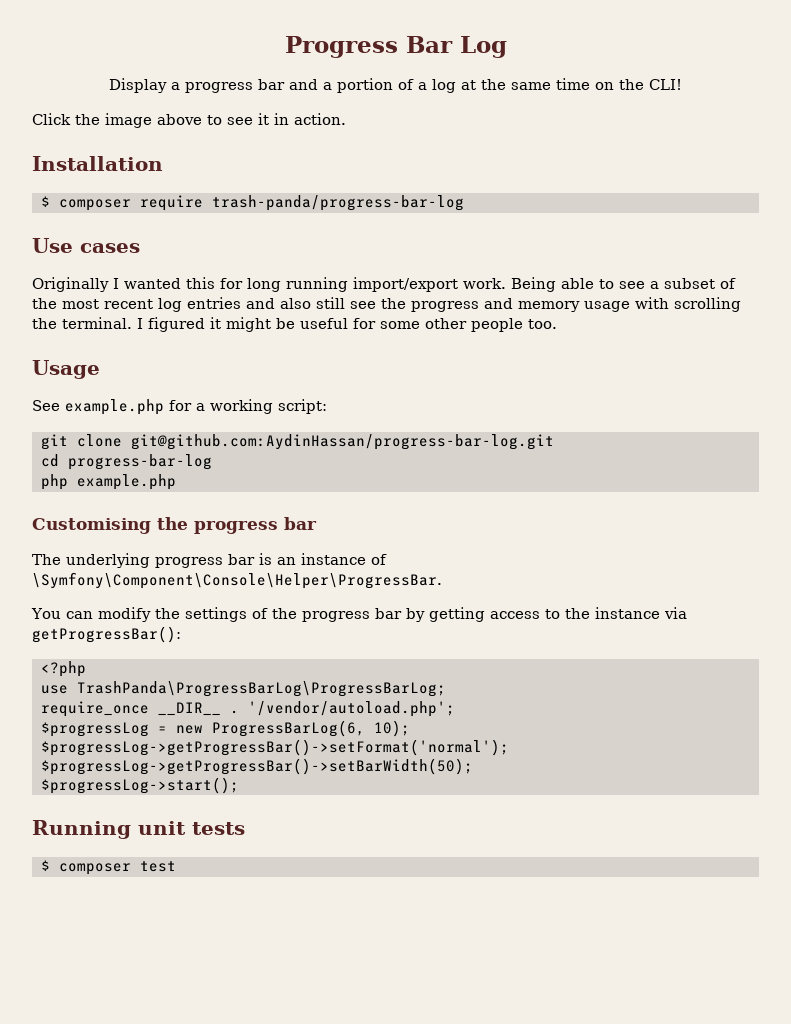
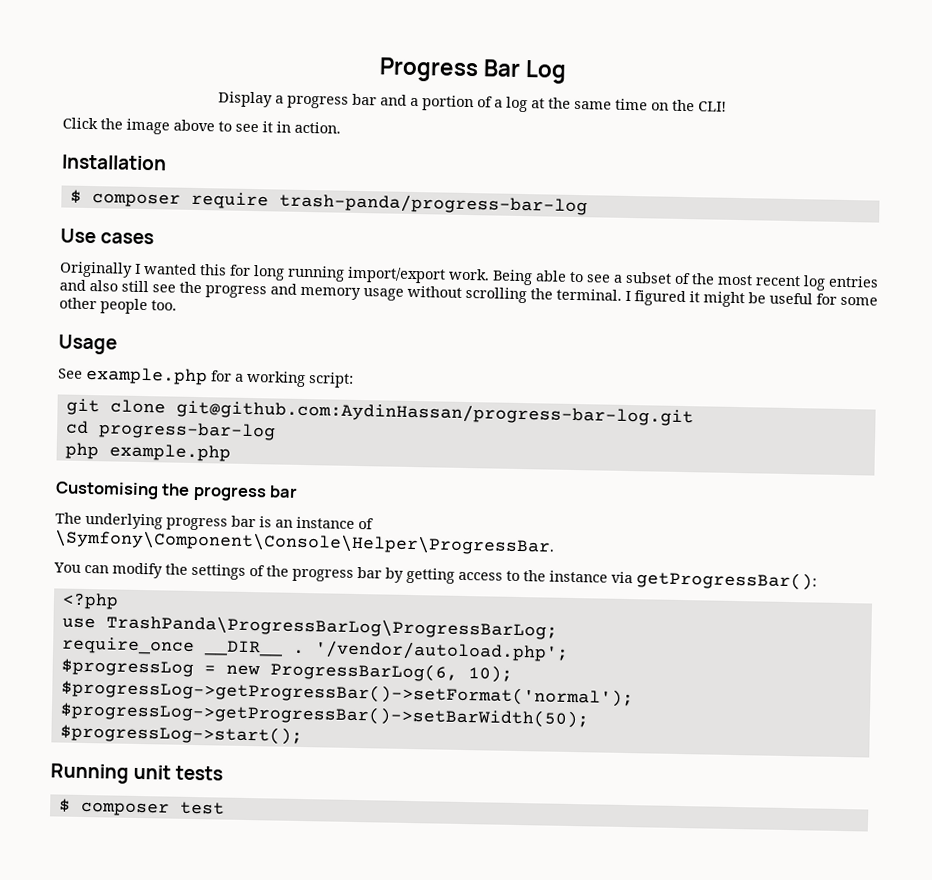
- Being able to see a subset of the most recent log entries and also still see the progress and memory usage with scrolling the terminal.
+ Being able to see a subset of the most recent log entries and also still see the progress and memory usage without scrolling the terminal.

